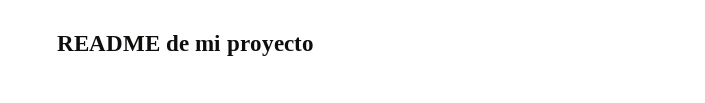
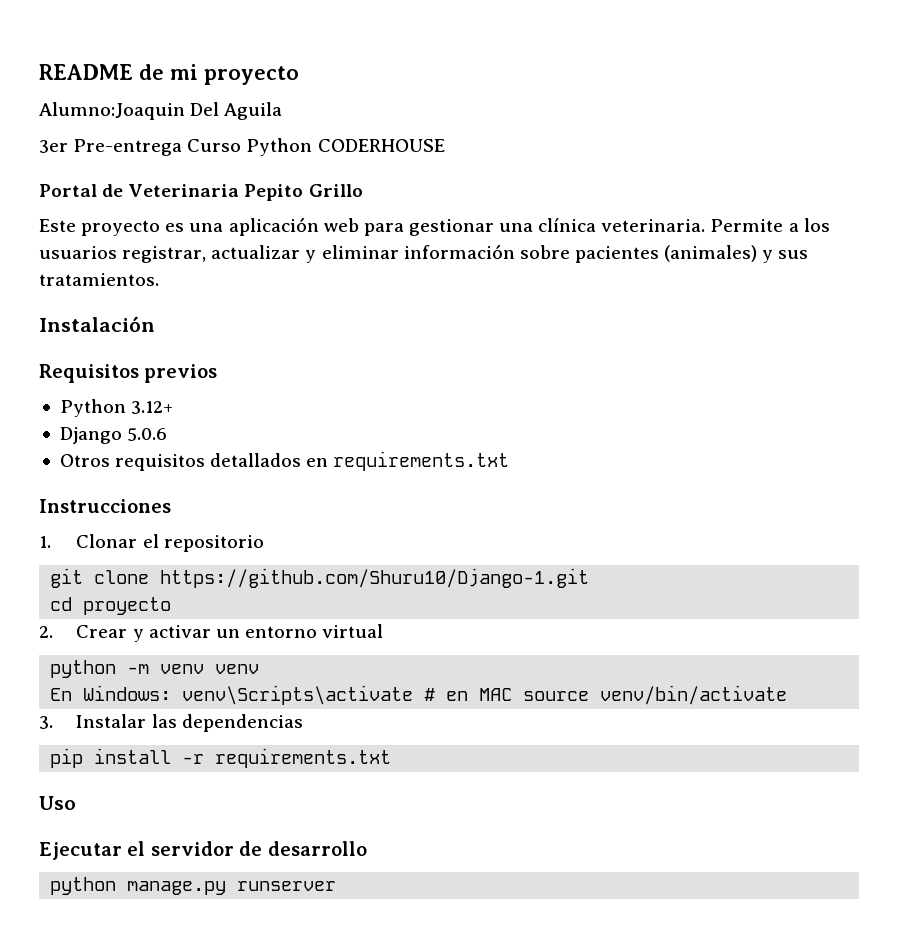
+ Alumno:Joaquin Del Aguila
+ 3er Pre-entrega Curso Python CODERHOUSE
+ Portal de Veterinaria Pepito Grillo
+ Este proyecto es una aplicación web para gestionar una clínica veterinaria. Permite a los usuarios registrar, actualizar y eliminar información sobre pacientes (animales) y sus tratamientos.
+ Instalación
+ Requisitos previos
+ Python 3.12+
+ Django 5.0.6
+ Otros requisitos detallados en requirements.txt
+ Instrucciones
+ 1. Clonar el repositorio
+ git clone https://github.com/Shuru10/Django-1.git
+ cd proyecto
+ 2. Crear y activar un entorno virtual
+ python -m venv venv
+ En Windows: venv\Scripts\activate # en MAC source venv/bin/activate
+ 3. Instalar las dependencias
+ pip install -r requirements.txt
+ Uso
+ Ejecutar el servidor de desarrollo
+ python manage.py runserver

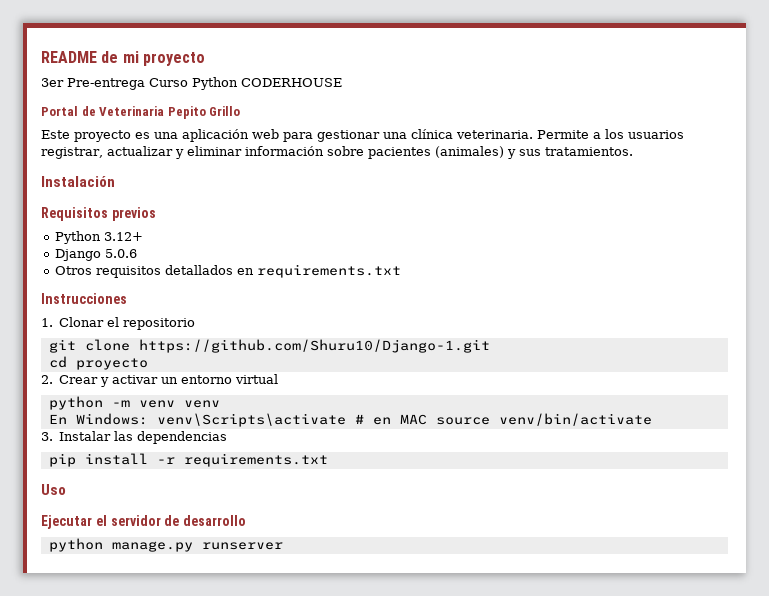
- Alumno:Joaquin Del Aguila

